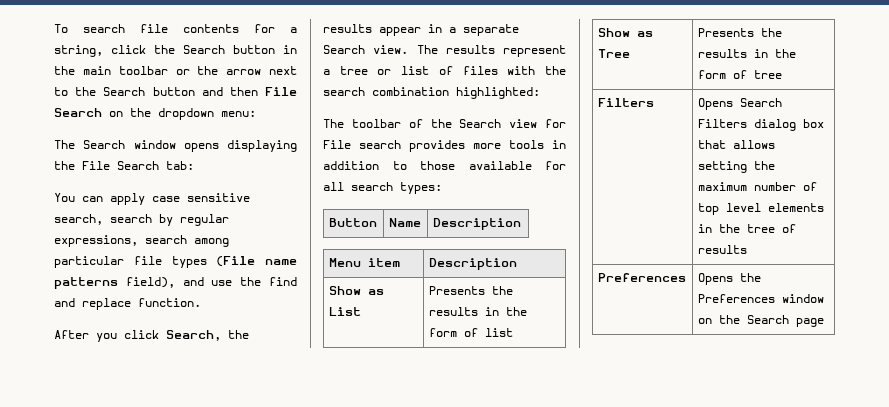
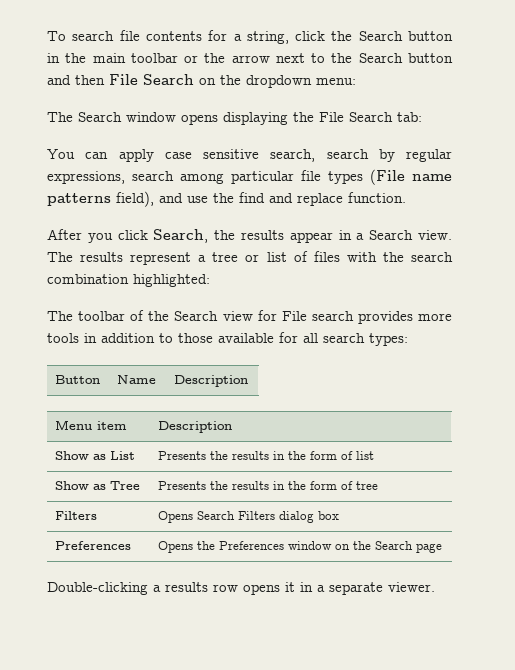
- After you click Search, the results appear in a separate Search view.
+ After you click Search, the results appear in a Search view.
- Filters | Opens Search Filters dialog box that allows setting the maximum number of top level elements in the tree of results
+ Filters | Opens Search Filters dialog box
+ Double-clicking a results row opens it in a separate viewer.

